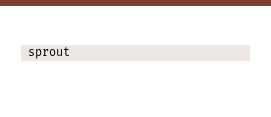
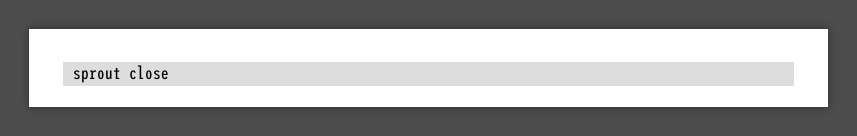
- sprout
+ sprout close

